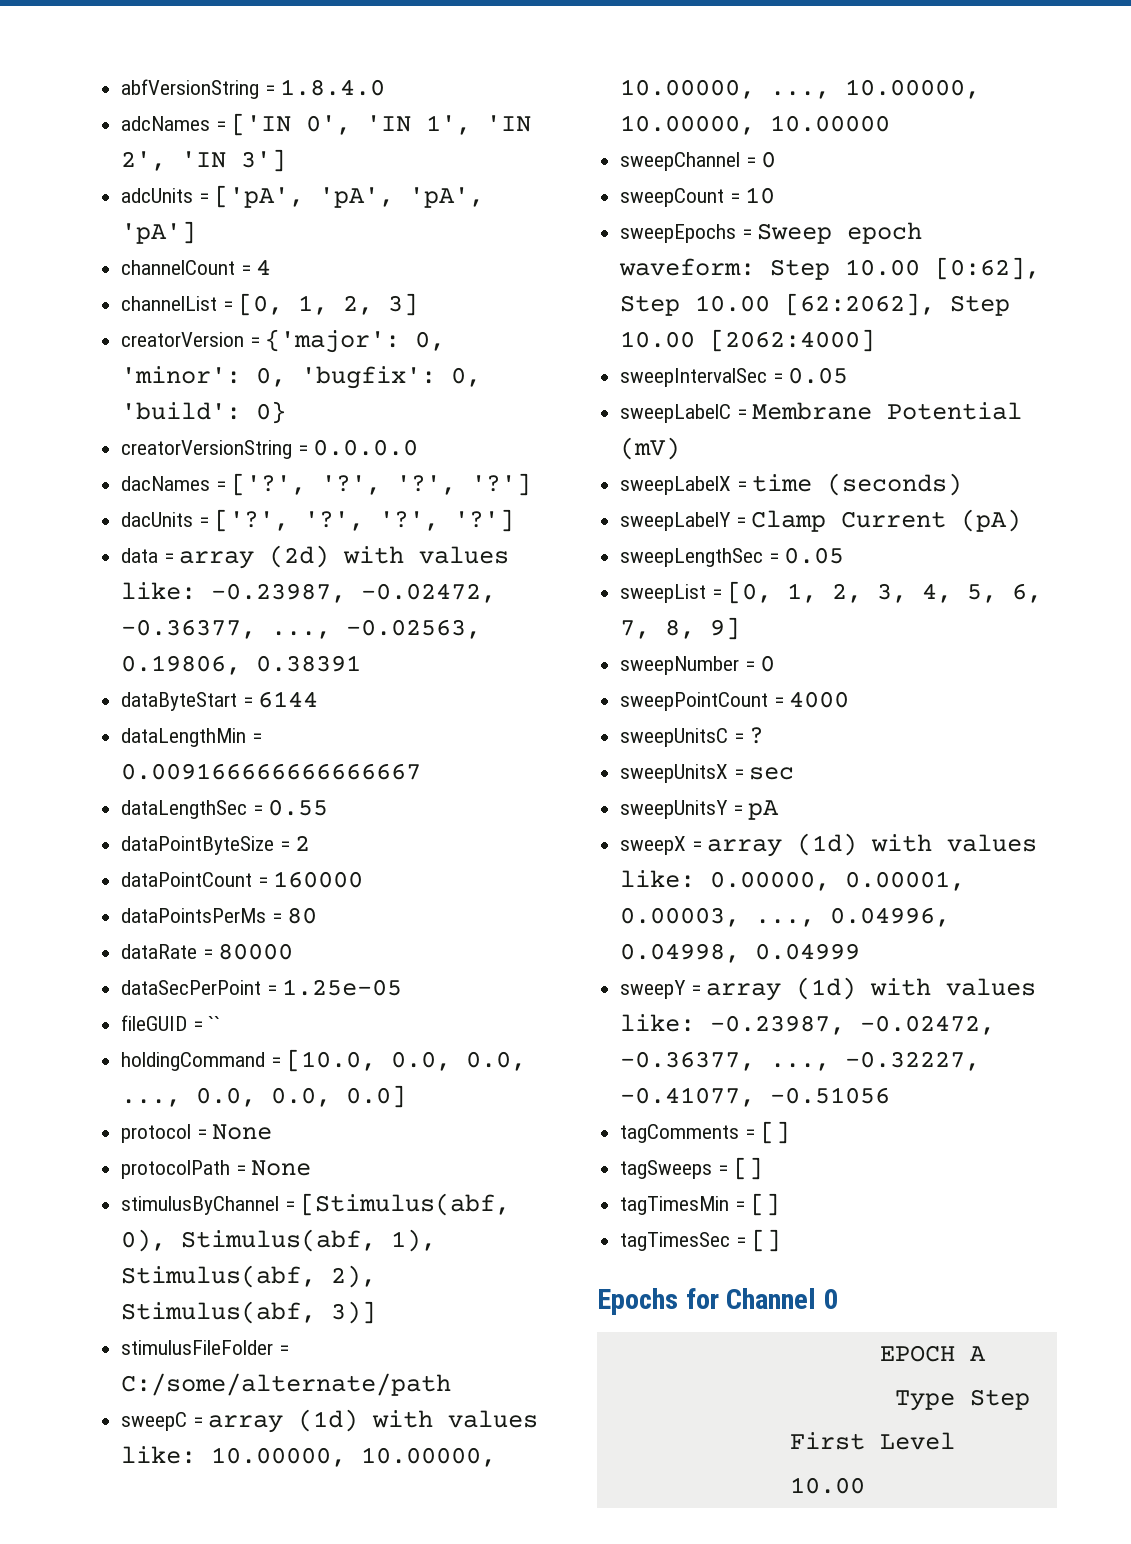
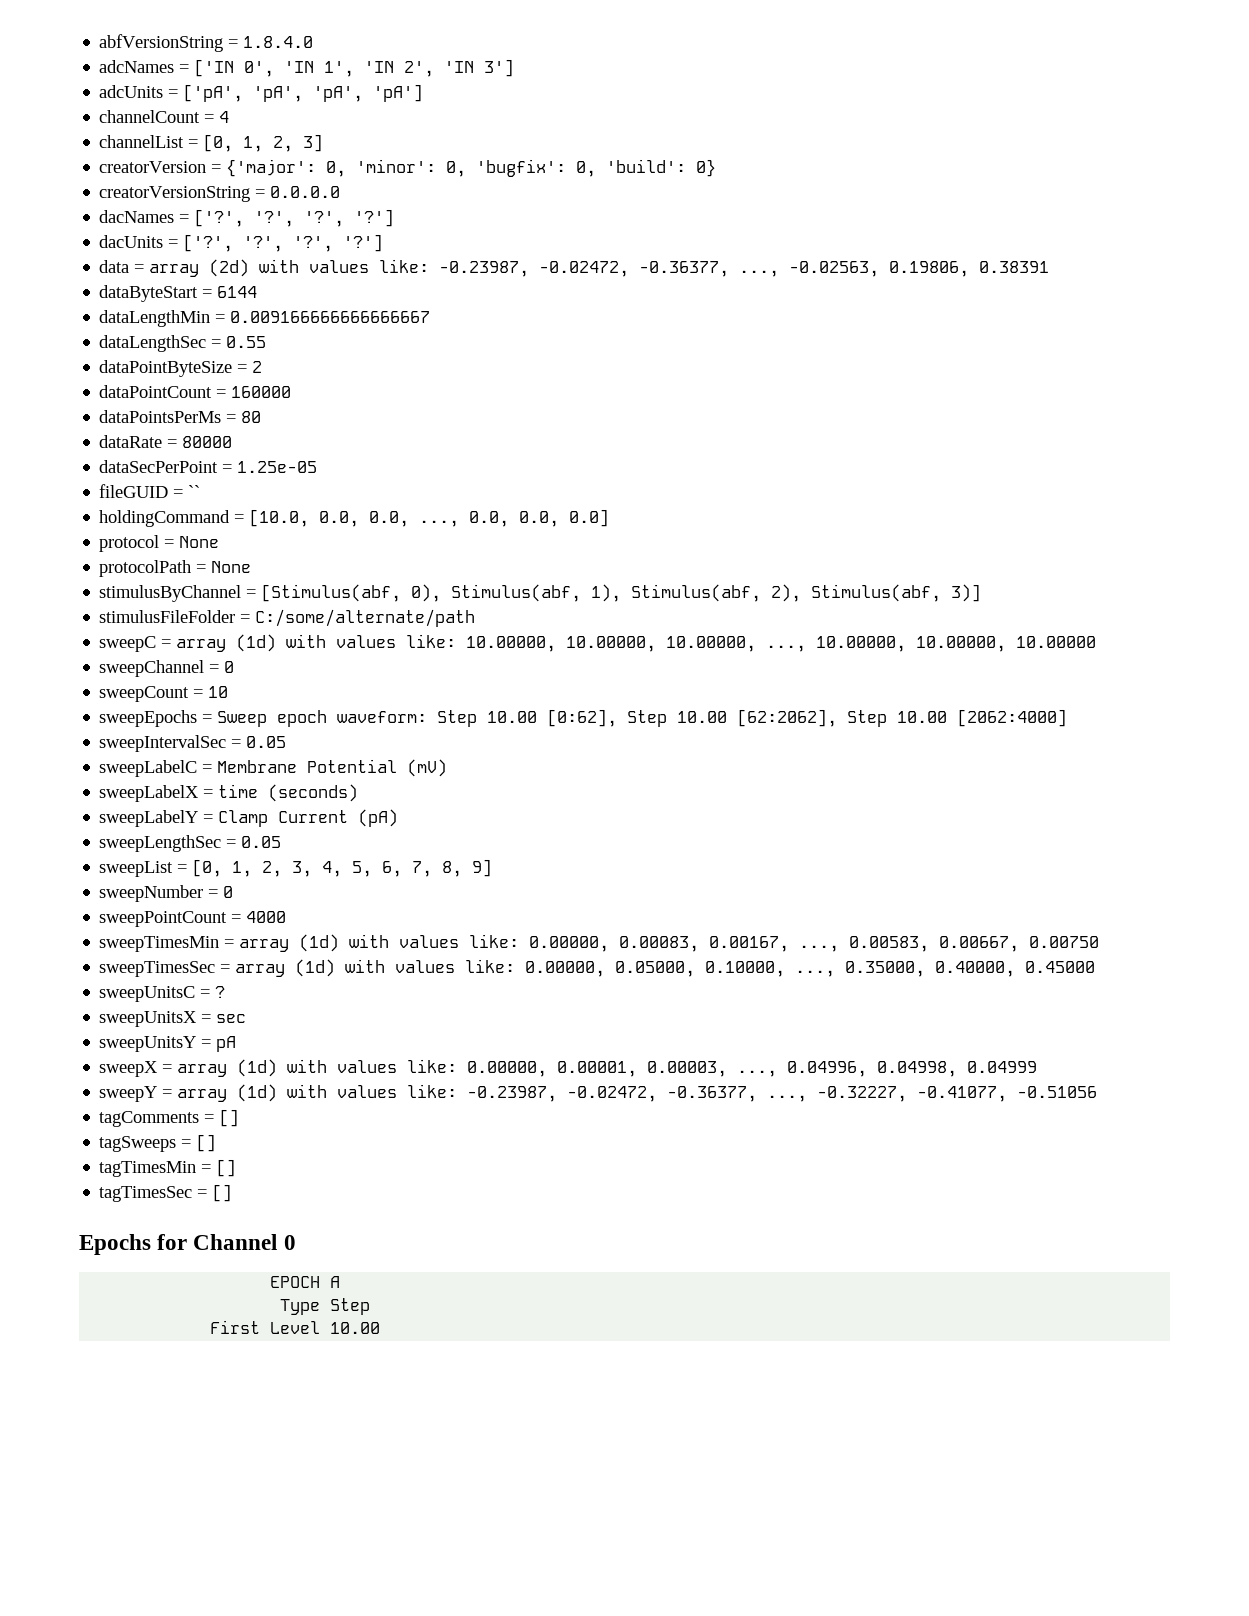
+ sweepTimesMin = array (1d) with values like: 0.00000, 0.00083, 0.00167, ..., 0.00583, 0.00667, 0.00750
+ sweepTimesSec = array (1d) with values like: 0.00000, 0.05000, 0.10000, ..., 0.35000, 0.40000, 0.45000

